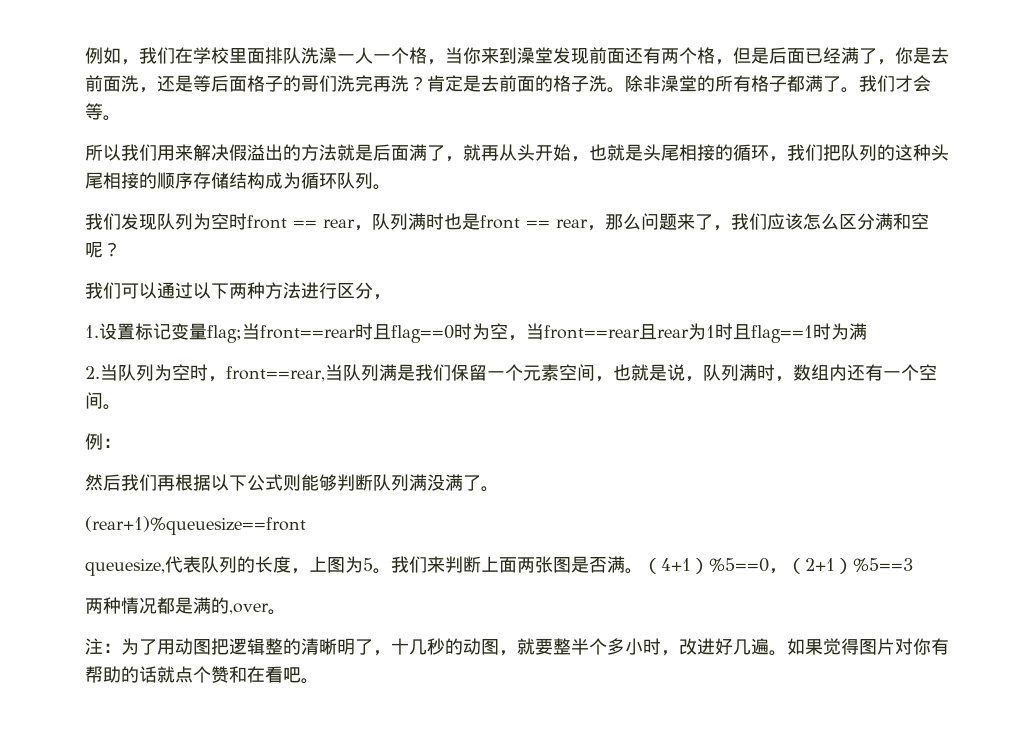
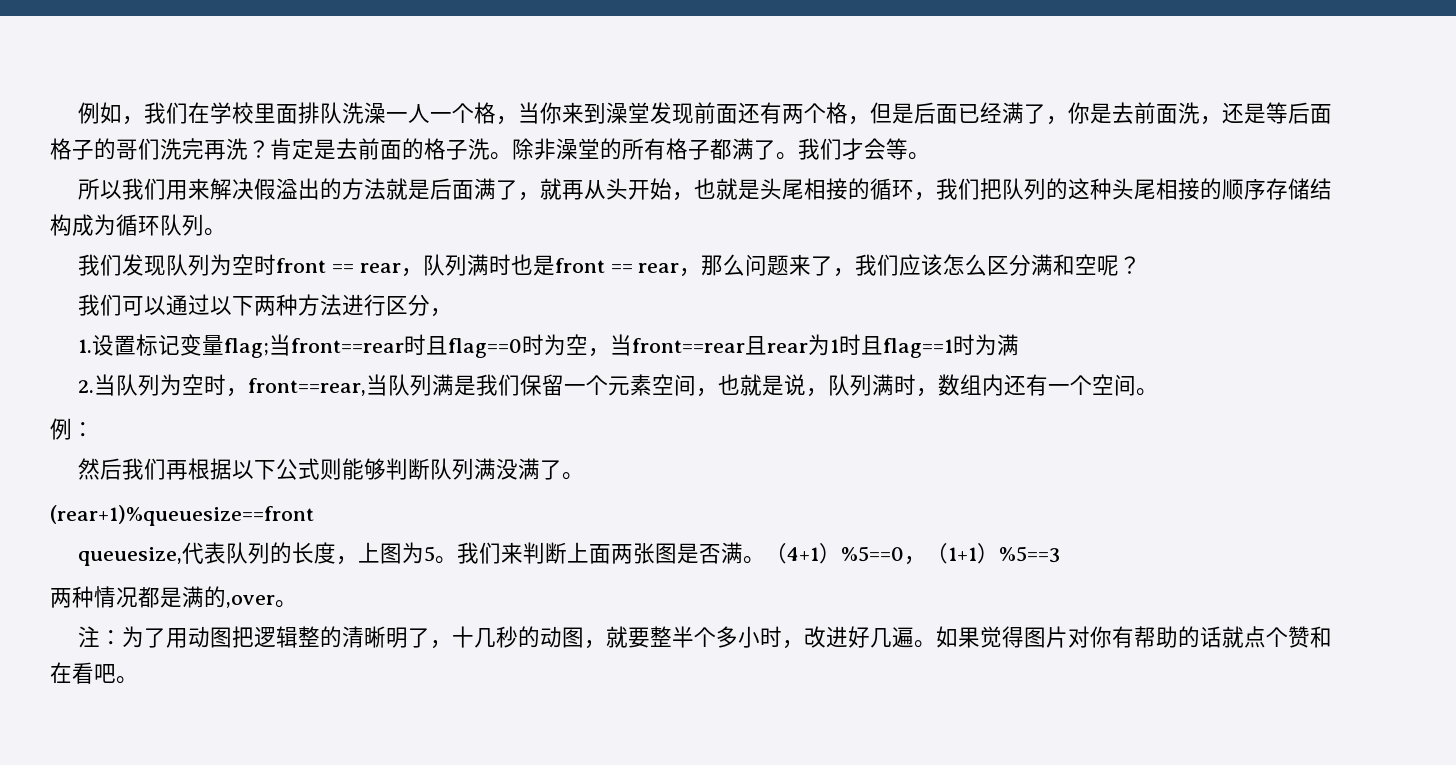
- （4+1）%5==0，（2+1）%5==3
+ （4+1）%5==0，（1+1）%5==3

